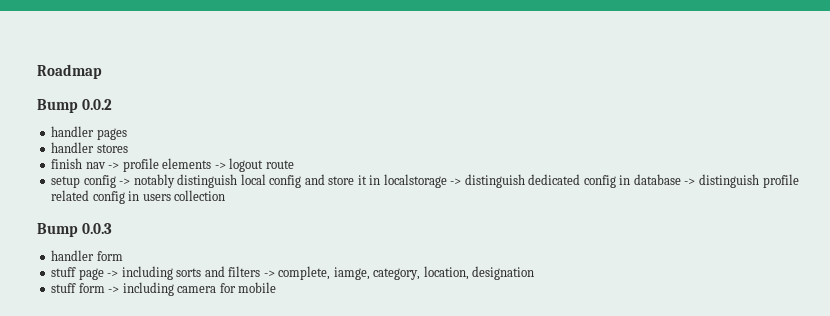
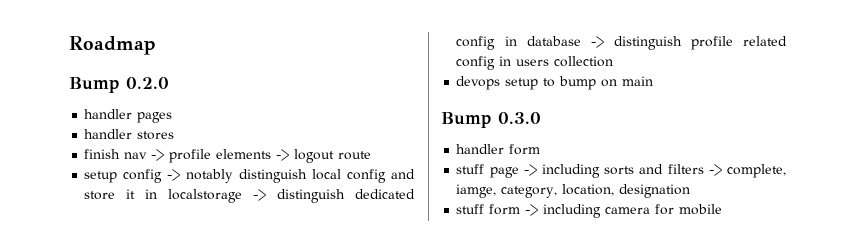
- Bump 0.0.2
+ Bump 0.2.0
- Bump 0.0.3
+ devops setup to bump on main
+ Bump 0.3.0

